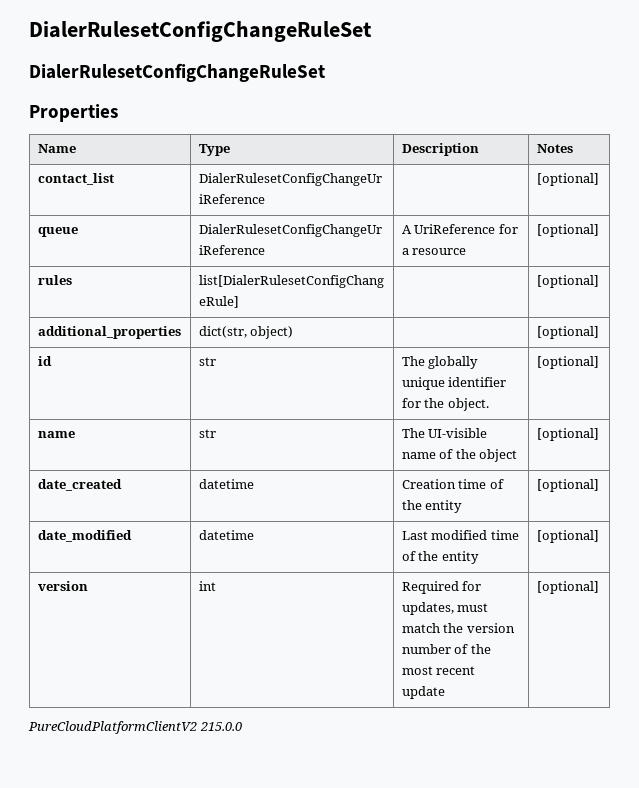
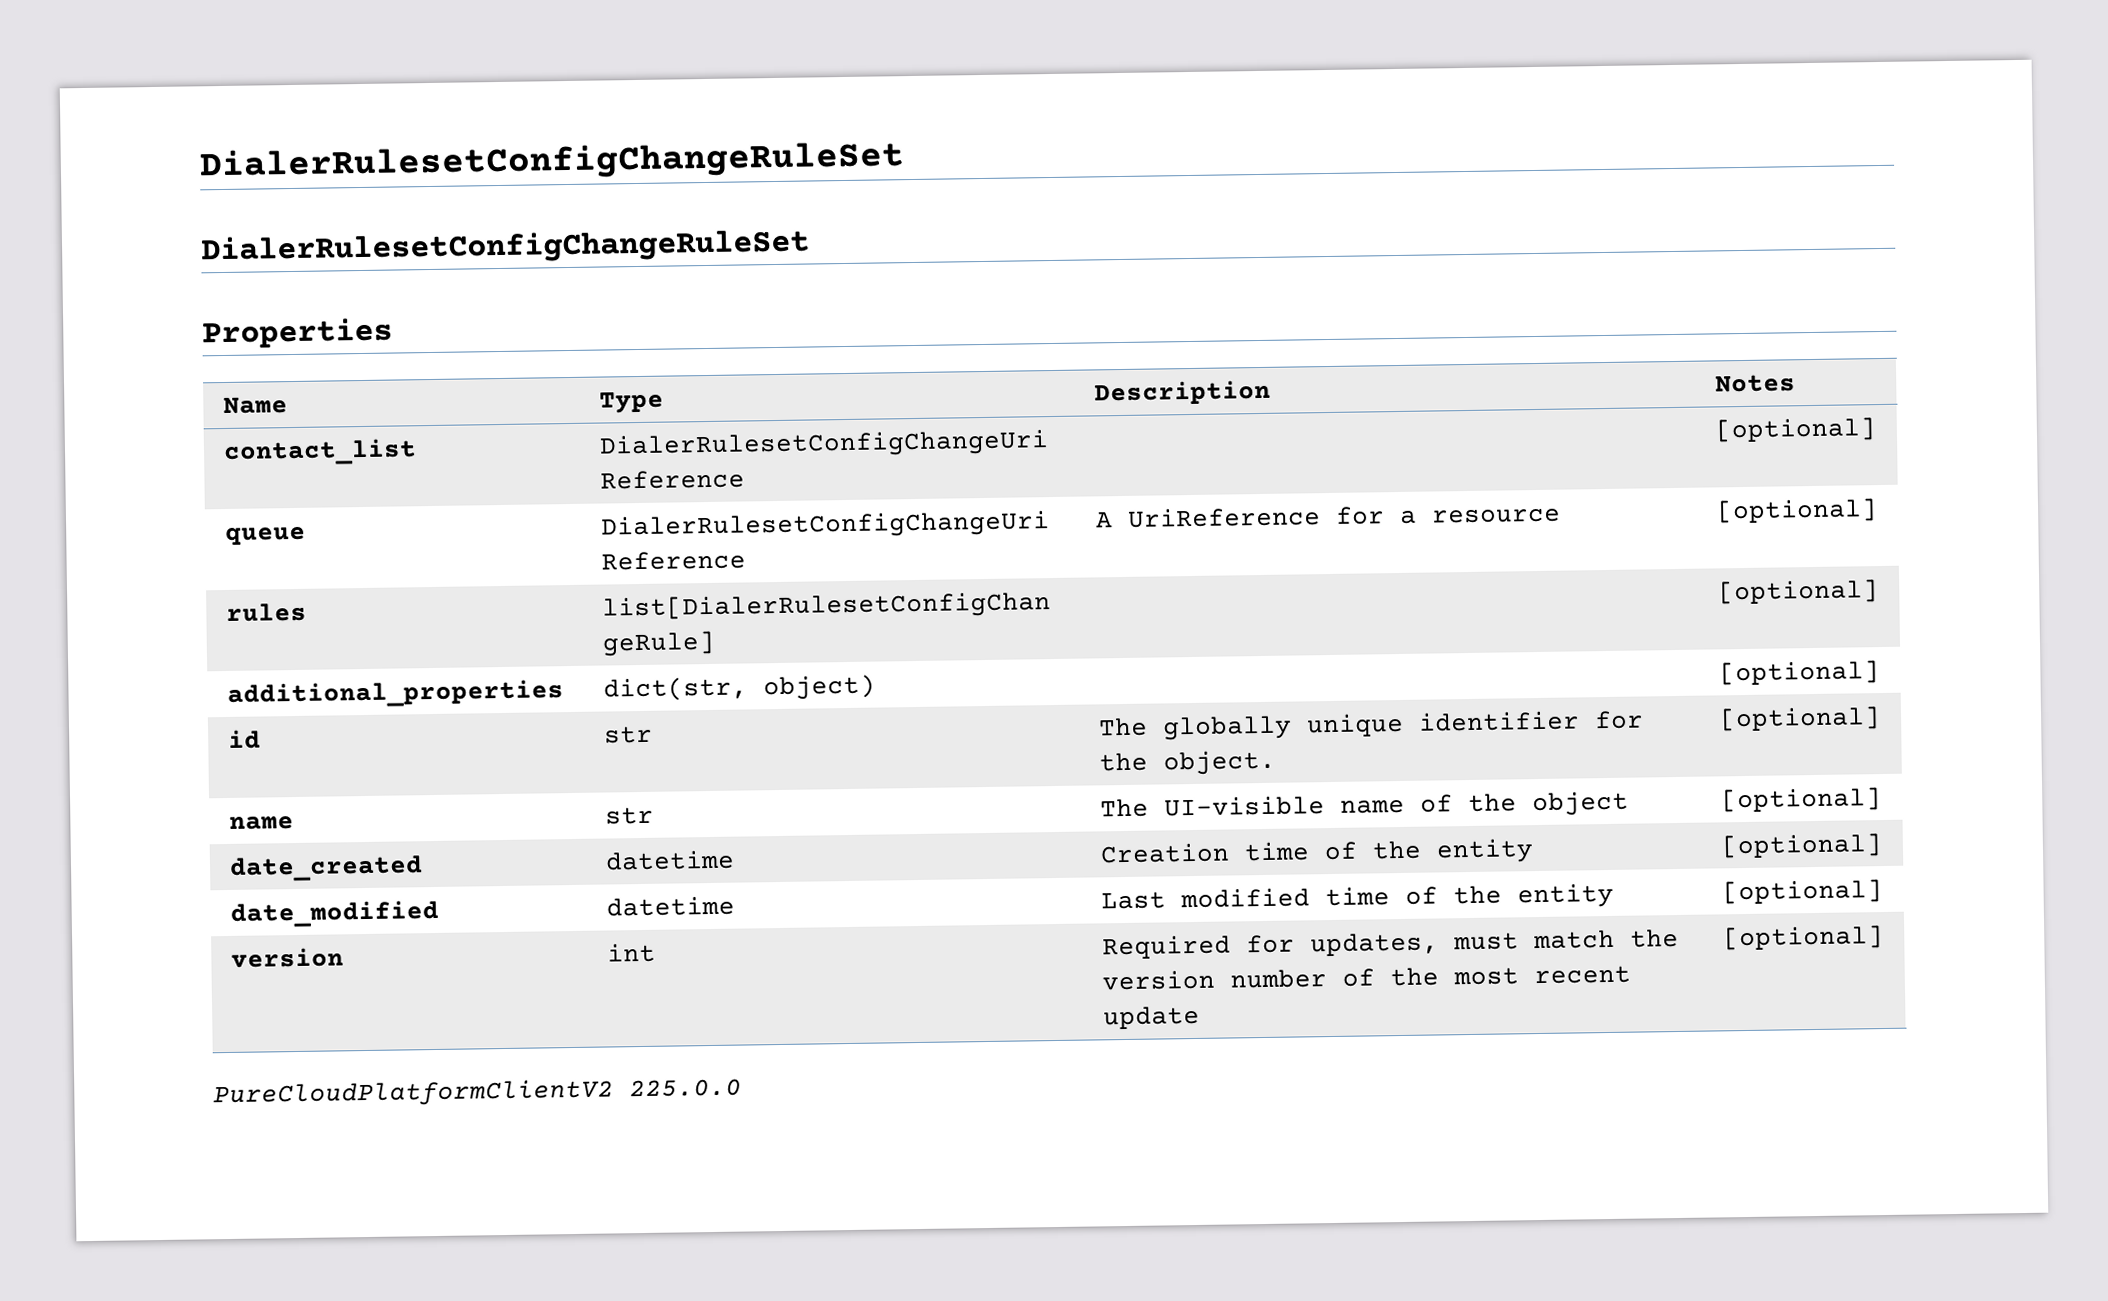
- PureCloudPlatformClientV2 215.0.0
+ PureCloudPlatformClientV2 225.0.0

